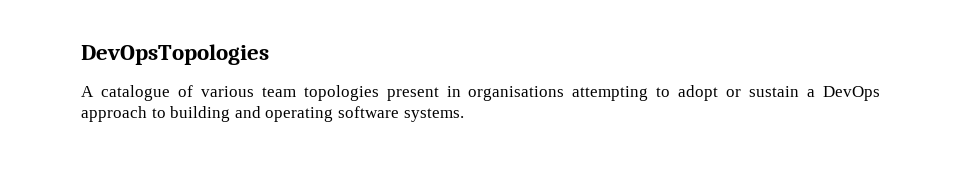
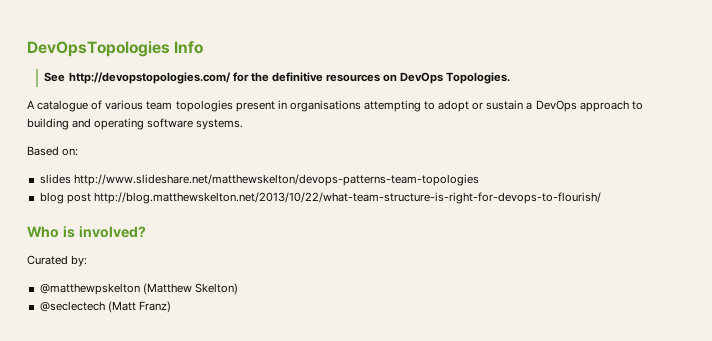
- DevOpsTopologies
+ DevOpsTopologies Info
+ See http://devopstopologies.com/ for the definitive resources on DevOps Topologies.
+ Based on:
+ slides http://www.slideshare.net/matthewskelton/devops-patterns-team-topologies
+ blog post http://blog.matthewskelton.net/2013/10/22/what-team-structure-is-right-for-devops-to-flourish/
+ Who is involved?
+ Curated by:
+ @matthewpskelton (Matthew Skelton)
+ @seclectech (Matt Franz)

